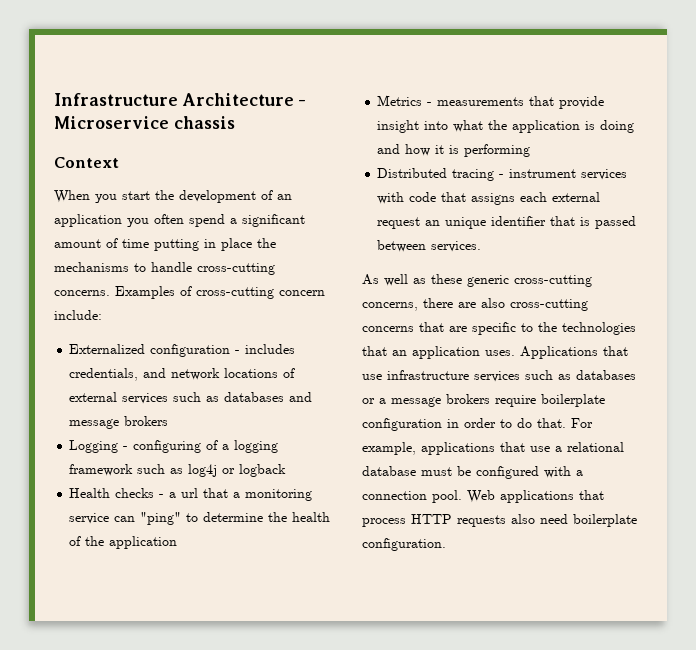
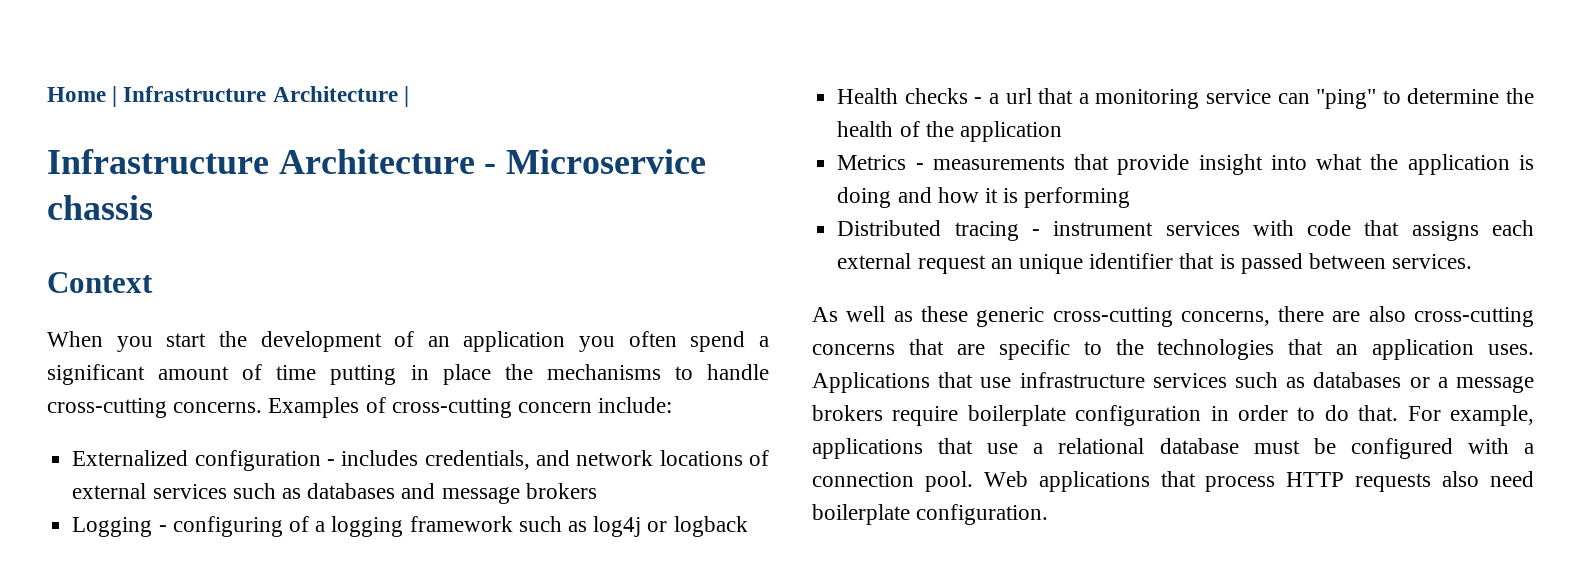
+ Home | Infrastructure Architecture |

